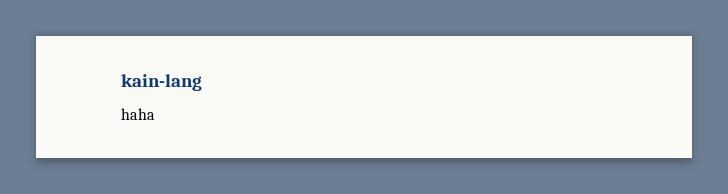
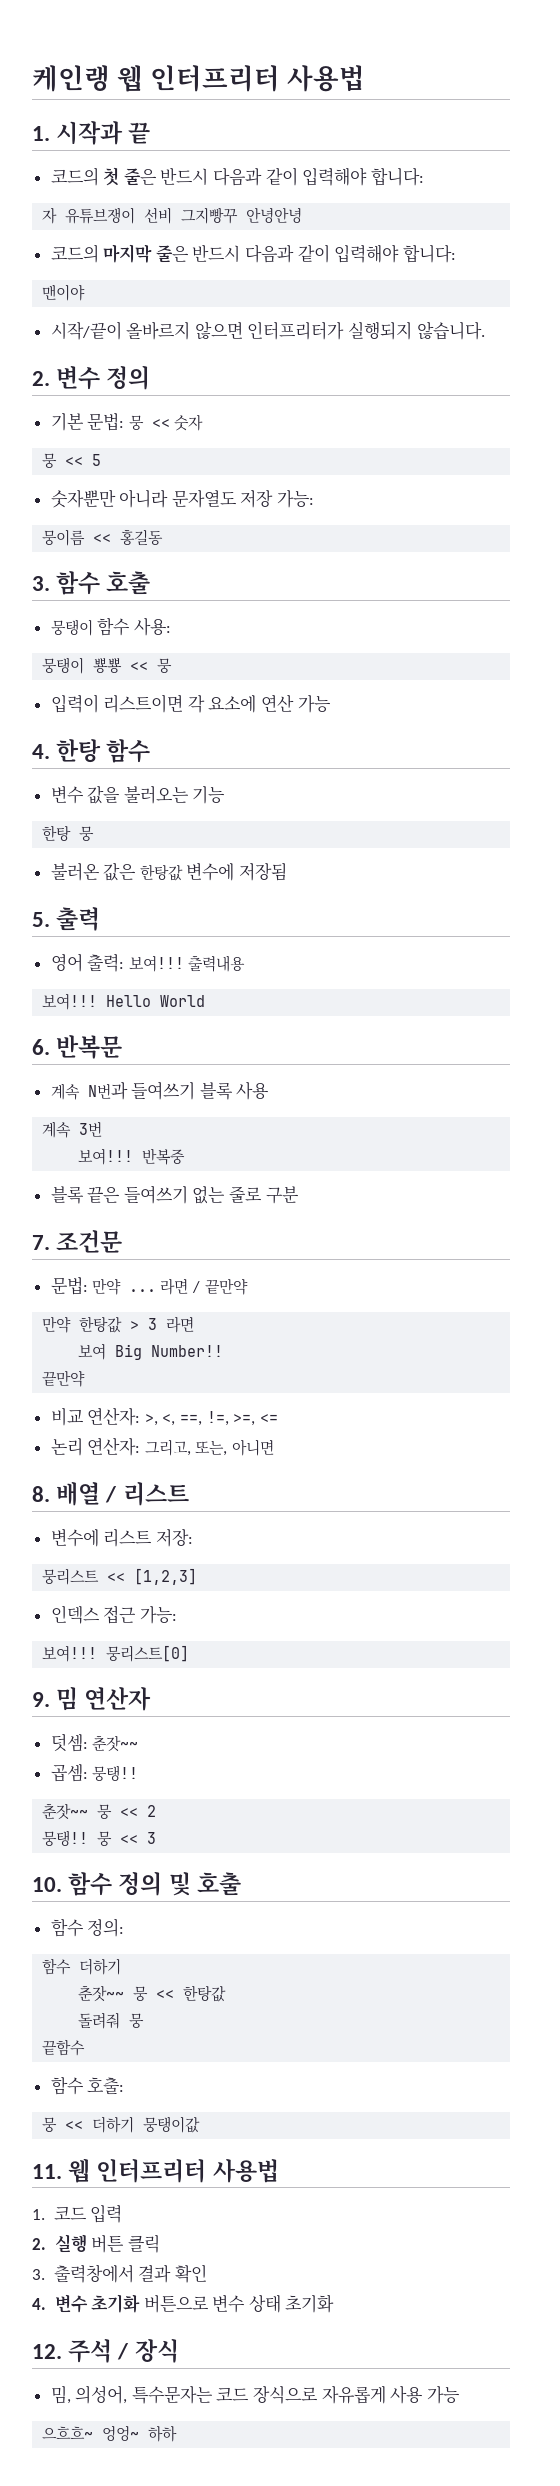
- kain-lang
- haha
+ 케인랭 웹 인터프리터 사용법
+ 1. 시작과 끝
+ 코드의 첫 줄은 반드시 다음과 같이 입력해야 합니다:
+ 자 유튜브쟁이 선비 그지빵꾸 안녕안녕
+ 코드의 마지막 줄은 반드시 다음과 같이 입력해야 합니다:
+ 맨이야
+ 시작/끝이 올바르지 않으면 인터프리터가 실행되지 않습니다.
+ 2. 변수 정의
+ 기본 문법: 뭉 << 숫자
+ 뭉 << 5
+ 숫자뿐만 아니라 문자열도 저장 가능:
+ 뭉이름 << 홍길동
+ 3. 함수 호출
+ 뭉탱이 함수 사용:
+ 뭉탱이 뿅뿅 << 뭉
+ 입력이 리스트이면 각 요소에 연산 가능
+ 4. 한탕 함수
+ 변수 값을 불러오는 기능
+ 한탕 뭉
+ 불러온 값은 한탕값 변수에 저장됨
+ 5. 출력
+ 영어 출력: 보여!!! 출력내용
+ 보여!!! Hello World
+ 6. 반복문
+ 계속 N번과 들여쓰기 블록 사용
+ 계속 3번
+ 보여!!! 반복중
+ 블록 끝은 들여쓰기 없는 줄로 구분
+ 7. 조건문
+ 문법: 만약 ... 라면 / 끝만약
+ 만약 한탕값 > 3 라면
+ 보여 Big Number!!
+ 끝만약
+ 비교 연산자: >, <, ==, !=, >=, <=
+ 논리 연산자: 그리고, 또는, 아니면
+ 8. 배열 / 리스트
+ 변수에 리스트 저장:
+ 뭉리스트 << [1,2,3]
+ 인덱스 접근 가능:
+ 보여!!! 뭉리스트[0]
+ 9. 밈 연산자
+ 덧셈: 춘잣~~
+ 곱셈: 뭉탱!!
+ 춘잣~~ 뭉 << 2
+ 뭉탱!! 뭉 << 3
+ 10. 함수 정의 및 호출
+ 함수 정의:
+ 함수 더하기
+ 춘잣~~ 뭉 << 한탕값
+ 돌려줘 뭉
+ 끝함수
+ 함수 호출:
+ 뭉 << 더하기 뭉탱이값
+ 11. 웹 인터프리터 사용법
+ 1. 코드 입력
+ 2. 실행 버튼 클릭
+ 3. 출력창에서 결과 확인
+ 4. 변수 초기화 버튼으로 변수 상태 초기화
+ 12. 주석 / 장식
+ 밈, 의성어, 특수문자는 코드 장식으로 자유롭게 사용 가능
+ 으흐흐~ 엉엉~ 하하

